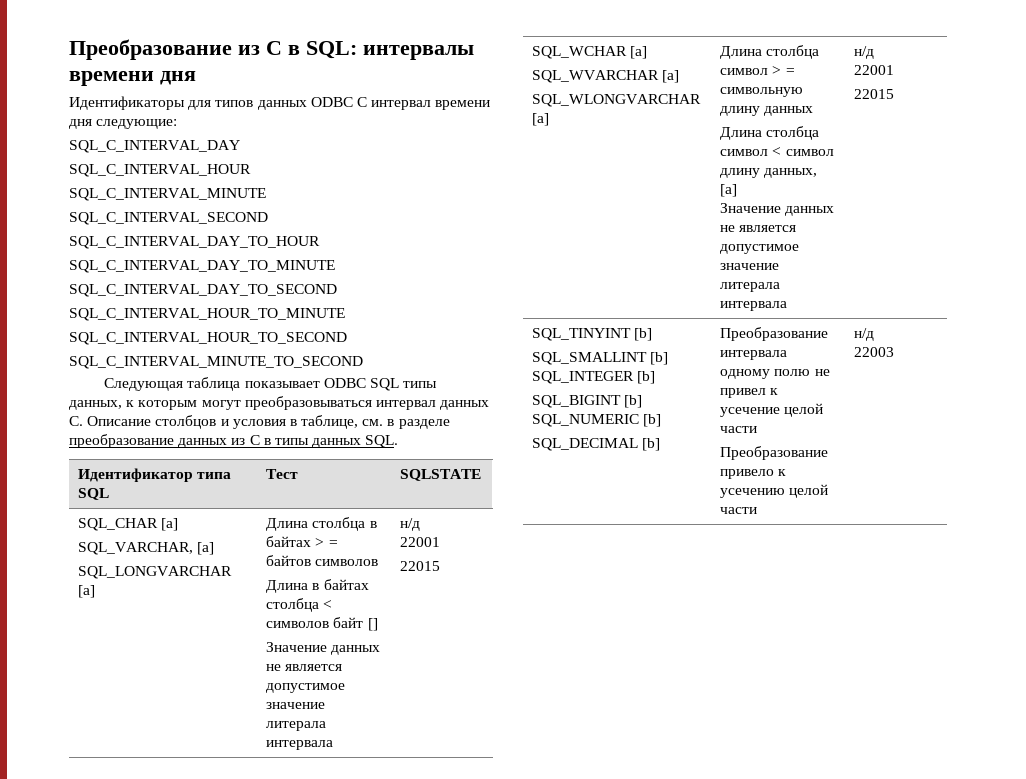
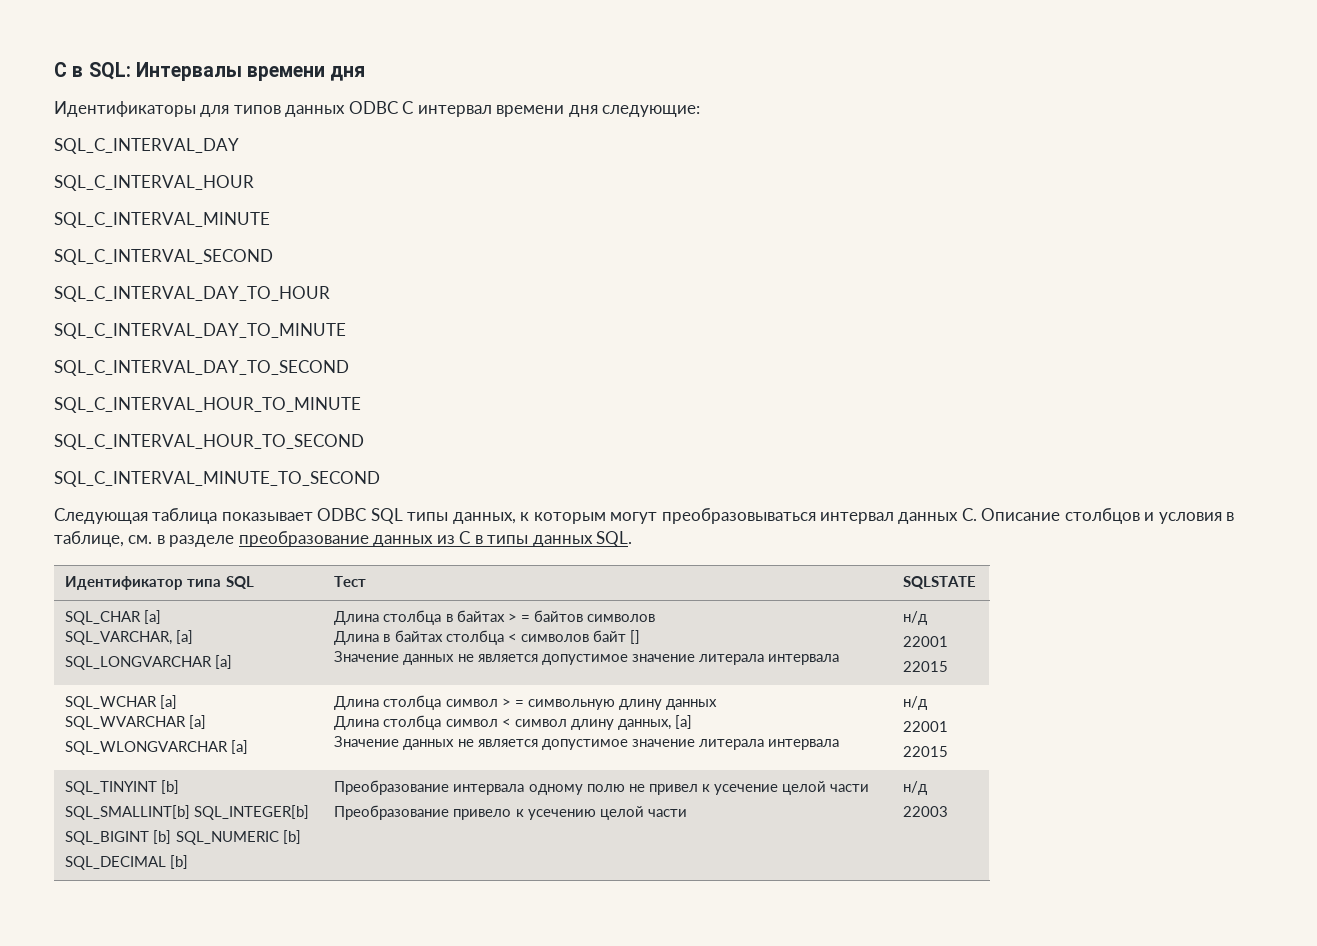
- Преобразование из C в SQL: интервалы времени дня
+ C в SQL: Интервалы времени дня
  SQL_TINYINT [b]
- SQL_SMALLINT [b] SQL_INTEGER [b]
+ SQL_SMALLINT[b] SQL_INTEGER[b]

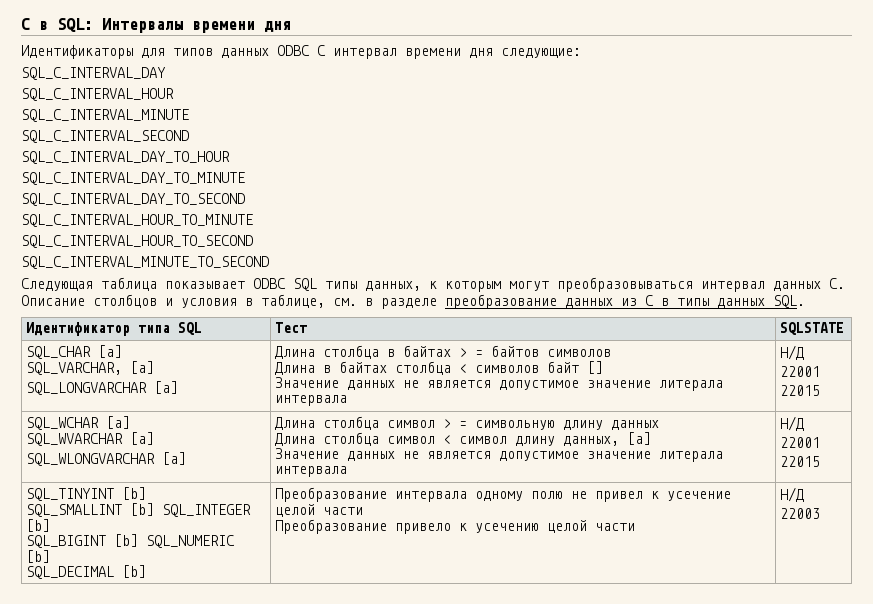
  SQL_CHAR [a]
  SQL_VARCHAR, [a]
  SQL_LONGVARCHAR [a] | Длина столбца в байтах > = байтов символов
  Длина в байтах столбца < символов байт []
- Значение данных не является допустимое значение литерала интервала | н/д
+ Значение данных не является допустимое значение литерала интервала | Н/Д
  SQL_WCHAR [a]
  SQL_WVARCHAR [a]
  SQL_WLONGVARCHAR [a] | Длина столбца символ > = символьную длину данных
  Длина столбца символ < символ длину данных, [a]
- Значение данных не является допустимое значение литерала интервала | н/д
+ Значение данных не является допустимое значение литерала интервала | Н/Д
  SQL_TINYINT [b]
- SQL_SMALLINT[b] SQL_INTEGER[b]
+ SQL_SMALLINT [b] SQL_INTEGER [b]
  SQL_BIGINT [b] SQL_NUMERIC [b]
  SQL_DECIMAL [b] | Преобразование интервала одному полю не привел к усечение целой части
- Преобразование привело к усечению целой части | н/д
+ Преобразование привело к усечению целой части | Н/Д

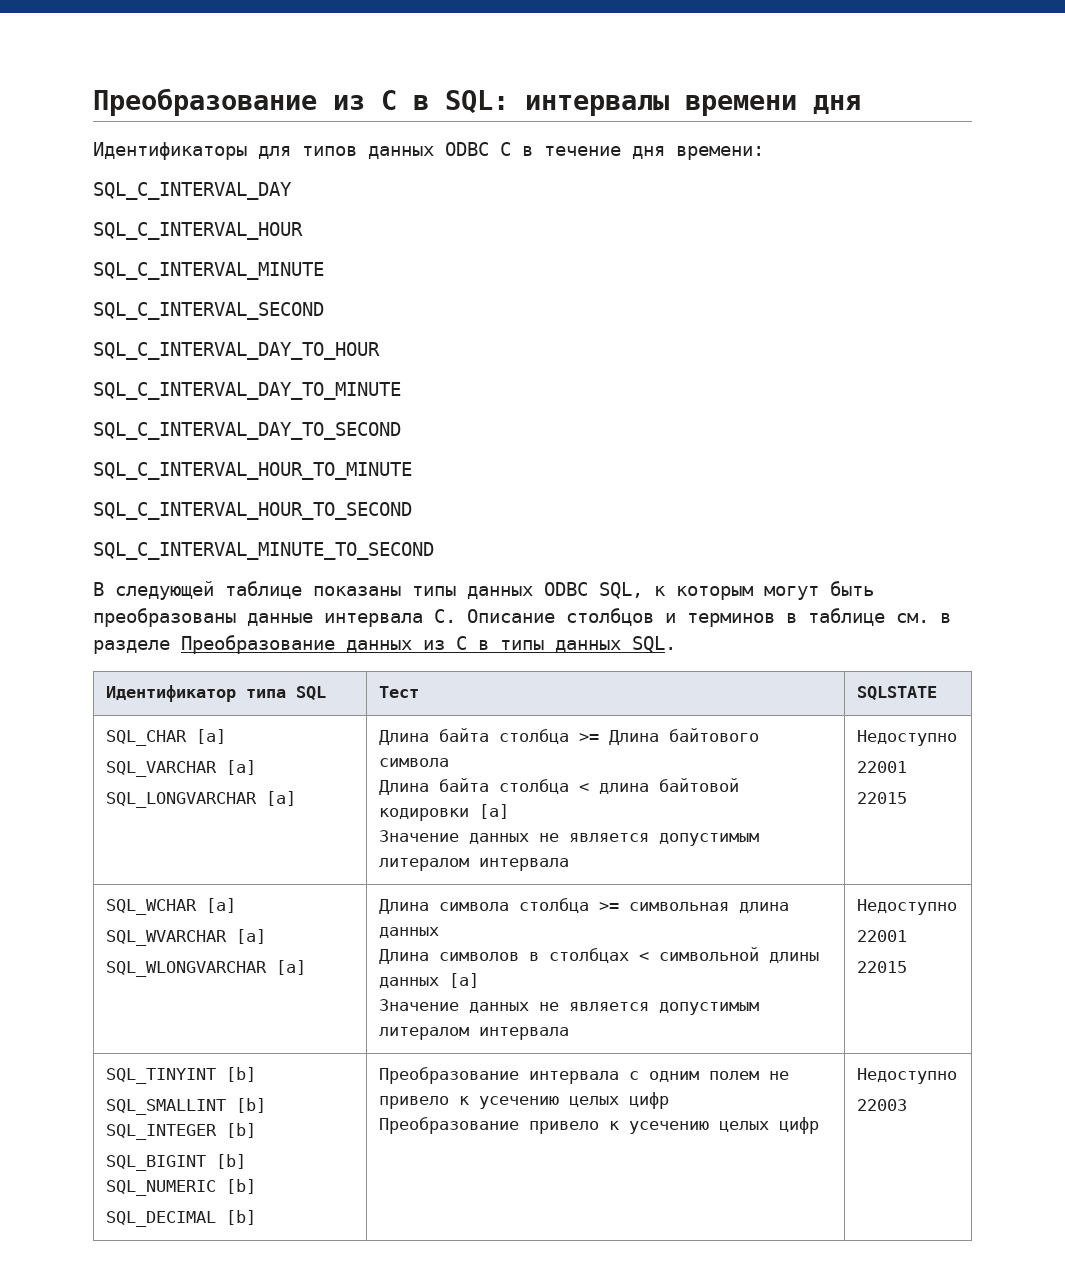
- C в SQL: Интервалы времени дня
+ Преобразование из C в SQL: интервалы времени дня
- Идентификаторы для типов данных ODBC C интервал времени дня следующие:
+ Идентификаторы для типов данных ODBC C в течение дня времени:
- Следующая таблица показывает ODBC SQL типы данных, к которым могут преобразовываться интервал данных C. Описание столбцов и условия в таблице, см. в разделе преобразование данных из C в типы данных SQL.
+ В следующей таблице показаны типы данных ODBC SQL, к которым могут быть преобразованы данные интервала C. Описание столбцов и терминов в таблице см. в разделе Преобразование данных из C в типы данных SQL.
  SQL_CHAR [a]
- SQL_VARCHAR, [a]
- SQL_LONGVARCHAR [a] | Длина столбца в байтах > = байтов символов
- Длина в байтах столбца < символов байт []
- Значение данных не является допустимое значение литерала интервала | Н/Д
+ SQL_VARCHAR [a]
+ SQL_LONGVARCHAR [a] | Длина байта столбца >= Длина байтового символа
+ Длина байта столбца < длина байтовой кодировки [a]
+ Значение данных не является допустимым литералом интервала | Недоступно
  SQL_WCHAR [a]
  SQL_WVARCHAR [a]
- SQL_WLONGVARCHAR [a] | Длина столбца символ > = символьную длину данных
- Длина столбца символ < символ длину данных, [a]
- Значение данных не является допустимое значение литерала интервала | Н/Д
+ SQL_WLONGVARCHAR [a] | Длина символа столбца >= символьная длина данных
+ Длина символов в столбцах < символьной длины данных [a]
+ Значение данных не является допустимым литералом интервала | Недоступно
  SQL_TINYINT [b]
  SQL_SMALLINT [b] SQL_INTEGER [b]
  SQL_BIGINT [b] SQL_NUMERIC [b]
- SQL_DECIMAL [b] | Преобразование интервала одному полю не привел к усечение целой части
- Преобразование привело к усечению целой части | Н/Д
+ SQL_DECIMAL [b] | Преобразование интервала с одним полем не привело к усечению целых цифр
+ Преобразование привело к усечению целых цифр | Недоступно

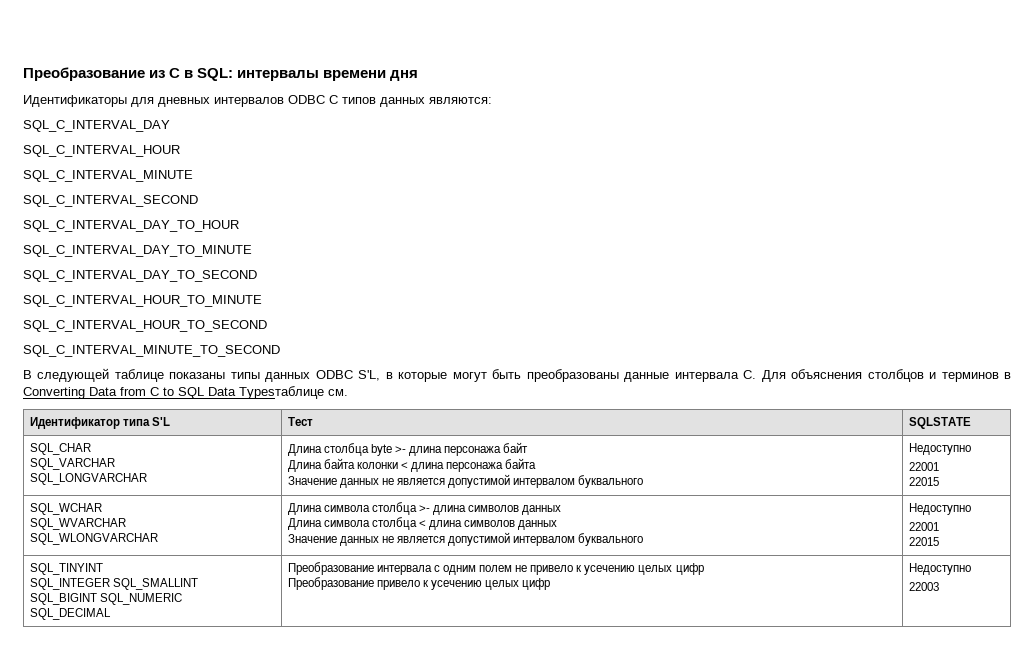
- Идентификаторы для типов данных ODBC C в течение дня времени:
+ Идентификаторы для дневных интервалов ODBC C типов данных являются:
- В следующей таблице показаны типы данных ODBC SQL, к которым могут быть преобразованы данные интервала C. Описание столбцов и терминов в таблице см. в разделе Преобразование данных из C в типы данных SQL.
+ В следующей таблице показаны типы данных ODBC S'L, в которые могут быть преобразованы данные интервала C. Для объяснения столбцов и терминов в Converting Data from C to SQL Data Typesтаблице см.
- Идентификатор типа SQL | Тест | SQLSTATE
+ Идентификатор типа S'L | Тест | SQLSTATE
- SQL_CHAR [a]
- SQL_VARCHAR [a]
- SQL_LONGVARCHAR [a] | Длина байта столбца >= Длина байтового символа
- Длина байта столбца < длина байтовой кодировки [a]
- Значение данных не является допустимым литералом интервала | Недоступно
+ SQL_CHAR
+ SQL_VARCHAR
+ SQL_LONGVARCHAR | Длина столбца byte >- длина персонажа байт
+ Длина байта колонки < длина персонажа байта
+ Значение данных не является допустимой интервалом буквального | Недоступно
- SQL_WCHAR [a]
- SQL_WVARCHAR [a]
- SQL_WLONGVARCHAR [a] | Длина символа столбца >= символьная длина данных
- Длина символов в столбцах < символьной длины данных [a]
- Значение данных не является допустимым литералом интервала | Недоступно
+ SQL_WCHAR
+ SQL_WVARCHAR
+ SQL_WLONGVARCHAR | Длина символа столбца >- длина символов данных
+ Длина символа столбца < длина символов данных
+ Значение данных не является допустимой интервалом буквального | Недоступно
- SQL_TINYINT [b]
- SQL_SMALLINT [b] SQL_INTEGER [b]
- SQL_BIGINT [b] SQL_NUMERIC [b]
- SQL_DECIMAL [b] | Преобразование интервала с одним полем не привело к усечению целых цифр
+ SQL_TINYINT
+ SQL_INTEGER SQL_SMALLINT
+ SQL_BIGINT SQL_NUMERIC
+ SQL_DECIMAL | Преобразование интервала с одним полем не привело к усечению целых цифр

